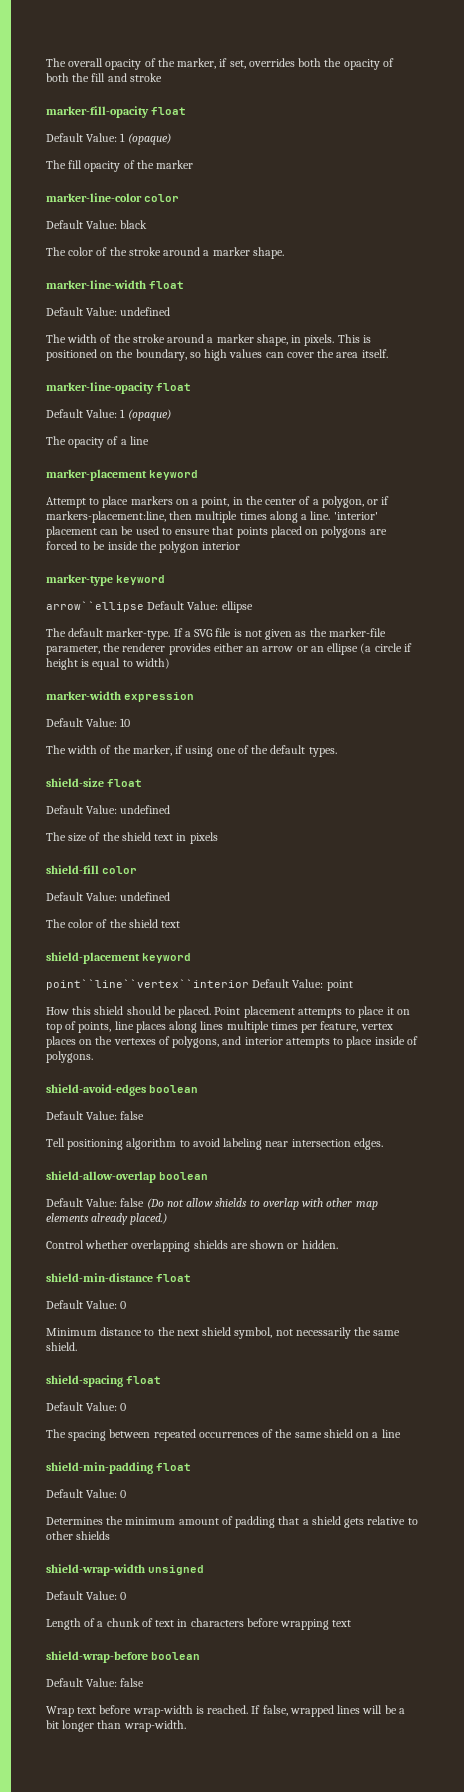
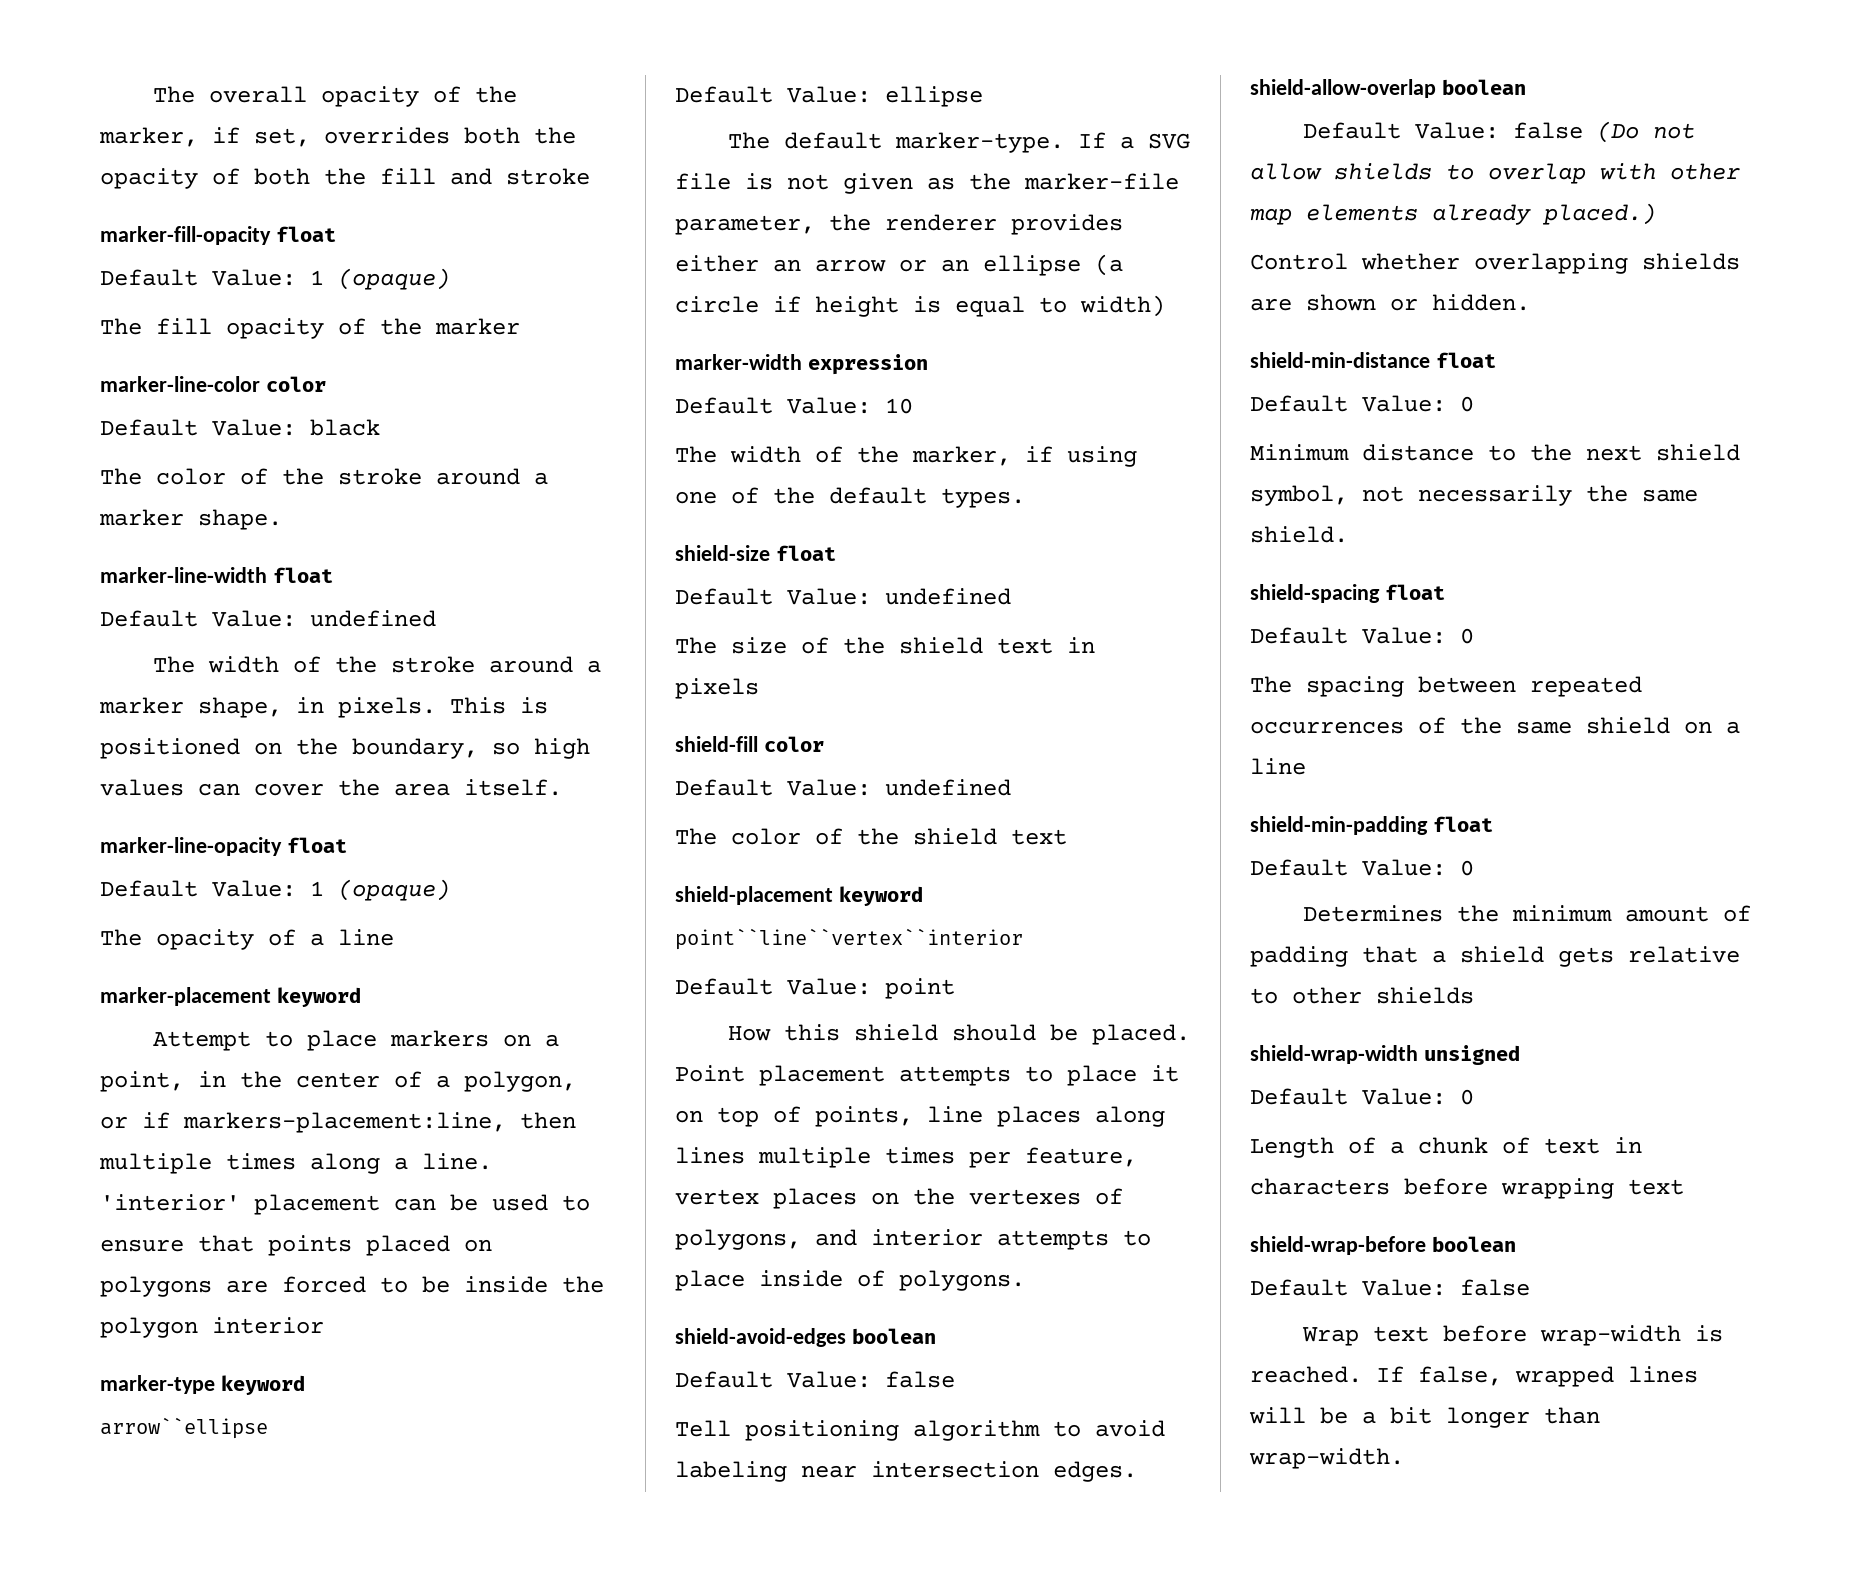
- arrow``ellipse Default Value: ellipse
+ arrow``ellipse
+ Default Value: ellipse
- point``line``vertex``interior Default Value: point
+ point``line``vertex``interior
+ Default Value: point

